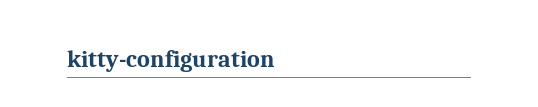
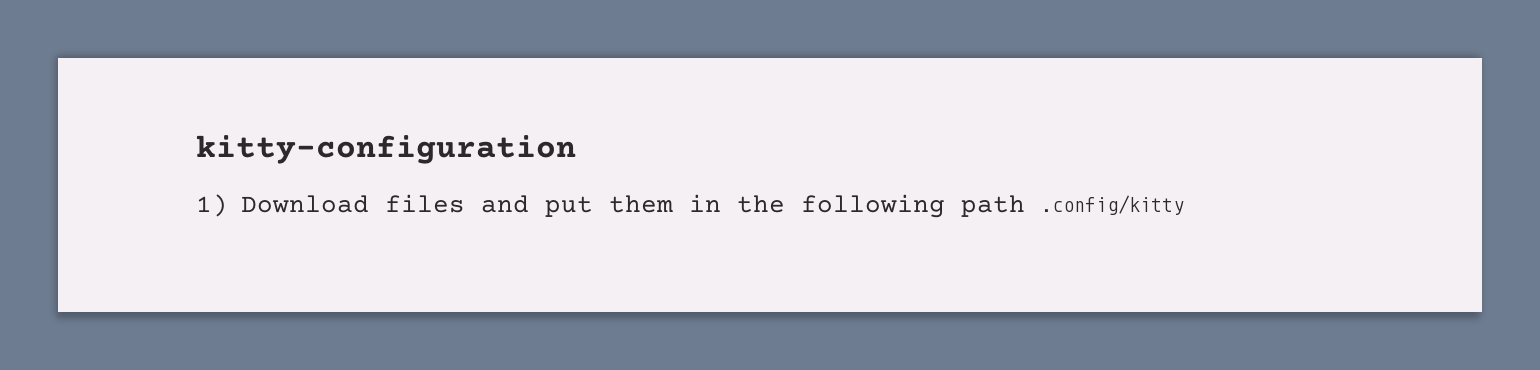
+ 1) Download files and put them in the following path .config/kitty

